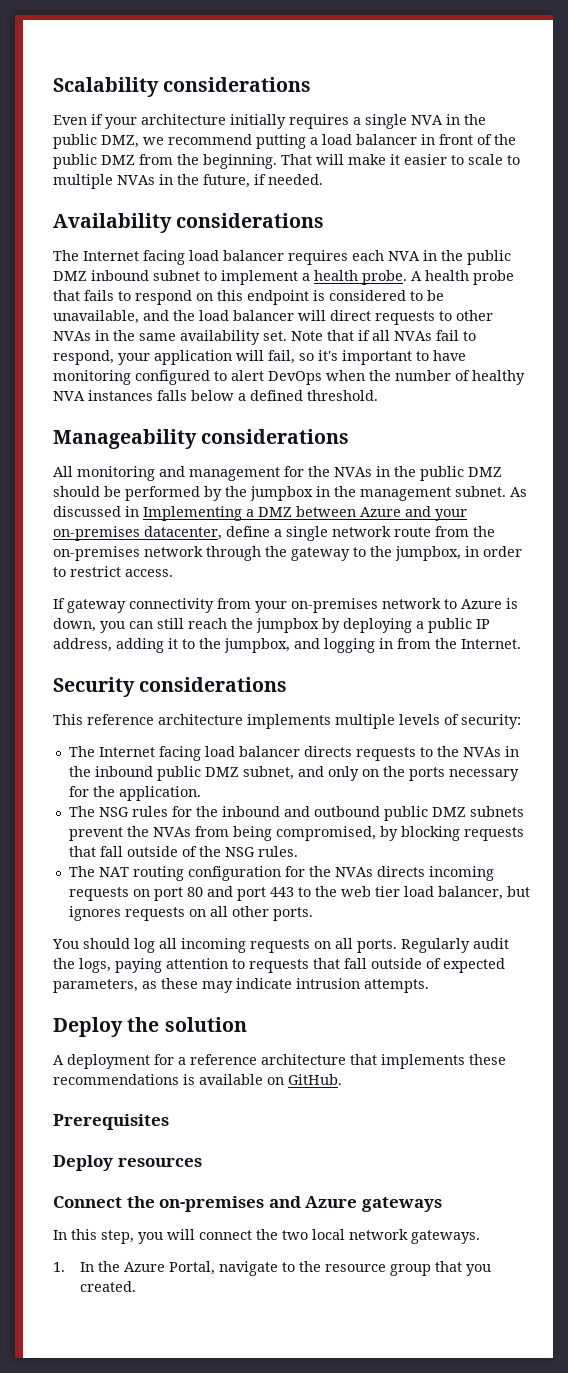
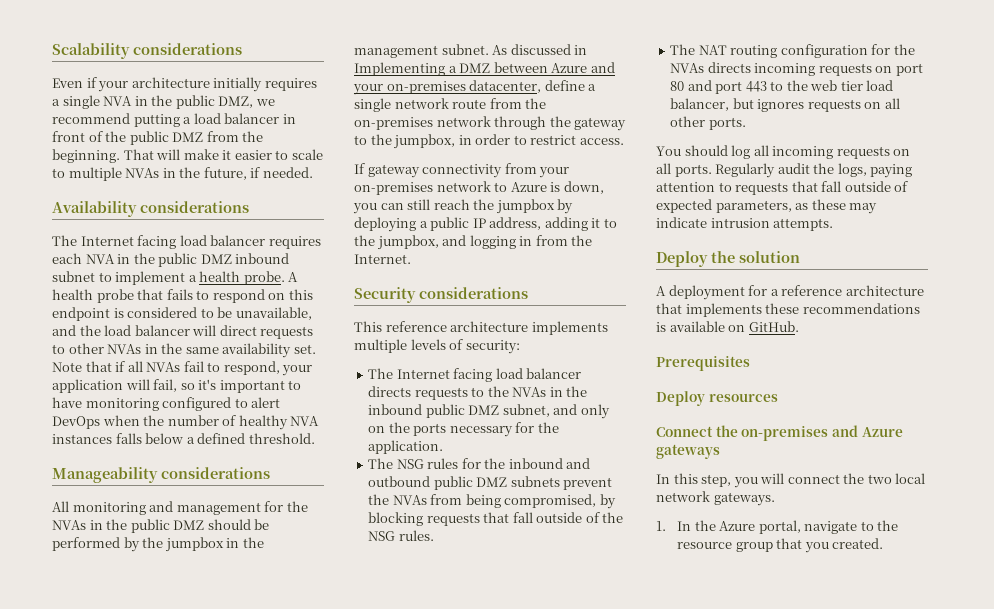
- 1. In the Azure Portal, navigate to the resource group that you created.
+ 1. In the Azure portal, navigate to the resource group that you created.

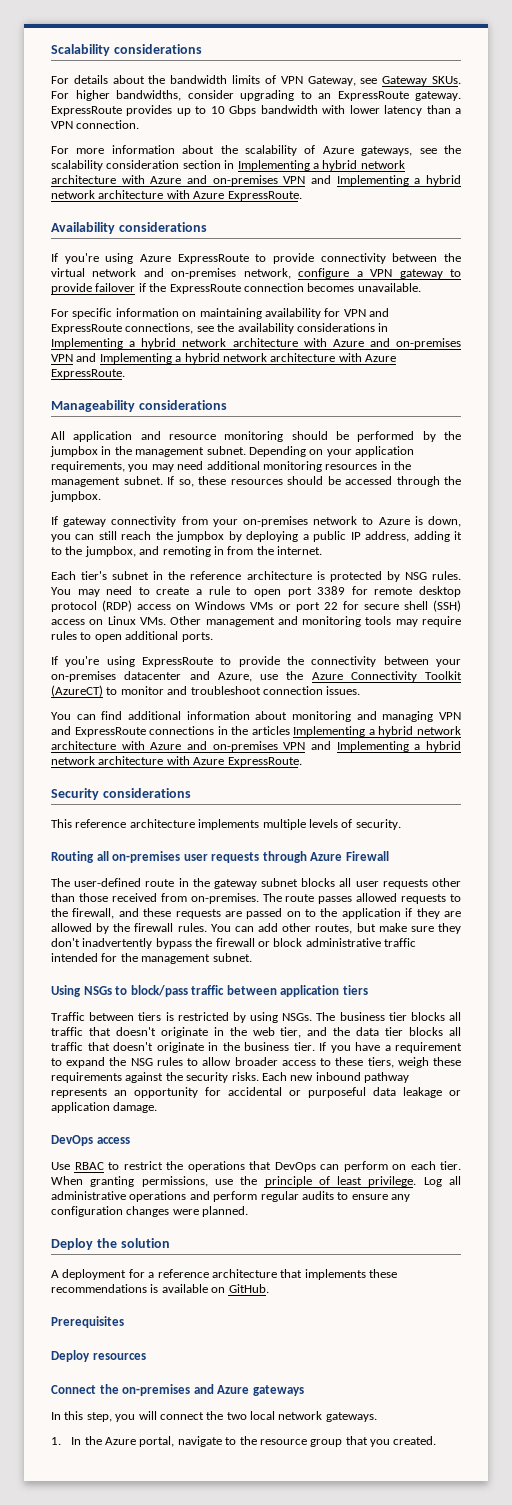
- Even if your architecture initially requires a single NVA in the public DMZ, we recommend putting a load balancer in front of the public DMZ from the beginning. That will make it easier to scale to multiple NVAs in the future, if needed.
+ For details about the bandwidth limits of VPN Gateway, see Gateway SKUs. For higher bandwidths, consider upgrading to an ExpressRoute gateway. ExpressRoute provides up to 10 Gbps bandwidth with lower latency than a VPN connection.
+ For more information about the scalability of Azure gateways, see the scalability consideration section in Implementing a hybrid network architecture with Azure and on-premises VPN and Implementing a hybrid network architecture with Azure ExpressRoute.
  Availability considerations
- The Internet facing load balancer requires each NVA in the public DMZ inbound subnet to implement a health probe. A health probe that fails to respond on this endpoint is considered to be unavailable, and the load balancer will direct requests to other NVAs in the same availability set. Note that if all NVAs fail to respond, your application will fail, so it's important to have monitoring configured to alert DevOps when the number of healthy NVA instances falls below a defined threshold.
+ If you're using Azure ExpressRoute to provide connectivity between the virtual network and on-premises network, configure a VPN gateway to provide failover if the ExpressRoute connection becomes unavailable.
+ For specific information on maintaining availability for VPN and ExpressRoute connections, see the availability considerations in Implementing a hybrid network architecture with Azure and on-premises VPN and Implementing a hybrid network architecture with Azure ExpressRoute.
  Manageability considerations
- All monitoring and management for the NVAs in the public DMZ should be performed by the jumpbox in the management subnet.
+ All application and resource monitoring should be performed by the jumpbox in the management subnet.
- As discussed in Implementing a DMZ between Azure and your on-premises datacenter, define a single network route from the on-premises network through the gateway to the jumpbox, in order to restrict access.
+ Depending on your application requirements, you may need additional monitoring resources in the management subnet. If so, these resources should be accessed through the jumpbox.
- If gateway connectivity from your on-premises network to Azure is down, you can still reach the jumpbox by deploying a public IP address, adding it to the jumpbox, and logging in from the Internet.
+ If gateway connectivity from your on-premises network to Azure is down, you can still reach the jumpbox by deploying a public IP address, adding it to the jumpbox, and remoting in from the internet.
+ Each tier's subnet in the reference architecture is protected by NSG rules. You may need to create a rule to open port 3389 for remote desktop protocol (RDP) access on Windows VMs or port 22 for secure shell (SSH) access on Linux VMs. Other management and monitoring tools may require rules to open additional ports.
+ If you're using ExpressRoute to provide the connectivity between your on-premises datacenter and Azure, use the Azure Connectivity Toolkit (AzureCT) to monitor and troubleshoot connection issues.
+ You can find additional information about monitoring and managing VPN and ExpressRoute connections in the articles Implementing a hybrid network architecture with Azure and on-premises VPN and Implementing a hybrid network architecture with Azure ExpressRoute.
- This reference architecture implements multiple levels of security:
- The Internet facing load balancer directs requests to the NVAs in the inbound public DMZ subnet, and only on the ports necessary for the application.
- The NSG rules for the inbound and outbound public DMZ subnets prevent the NVAs from being compromised, by blocking requests that fall outside of the NSG rules.
- The NAT routing configuration for the NVAs directs incoming requests on port 80 and port 443 to the web tier load balancer, but ignores requests on all other ports.
- You should log all incoming requests on all ports. Regularly audit the logs, paying attention to requests that fall outside of expected parameters, as these may indicate intrusion attempts.
+ This reference architecture implements multiple levels of security.
+ Routing all on-premises user requests through Azure Firewall
+ The user-defined route in the gateway subnet blocks all user requests other than those received from on-premises. The route passes allowed requests to the firewall, and these requests are passed on to the application if they are allowed by the firewall rules. You can add other routes, but make sure they don't inadvertently bypass the firewall or block administrative traffic intended for the management subnet.
+ Using NSGs to block/pass traffic between application tiers
+ Traffic between tiers is restricted by using NSGs. The business tier blocks all traffic that doesn't originate in the web tier, and the data tier blocks all traffic that doesn't originate in the business tier. If you have a requirement to expand the NSG rules to allow broader access to these tiers, weigh these requirements against the security risks. Each new inbound pathway represents an opportunity for accidental or purposeful data leakage or application damage.
+ DevOps access
+ Use RBAC to restrict the operations that DevOps can perform on each tier. When granting permissions, use the principle of least privilege. Log all administrative operations and perform regular audits to ensure any configuration changes were planned.

